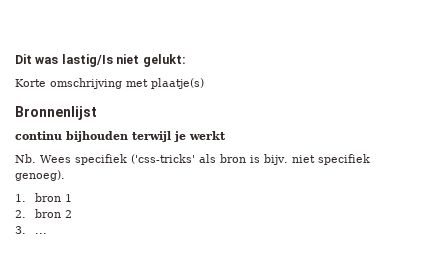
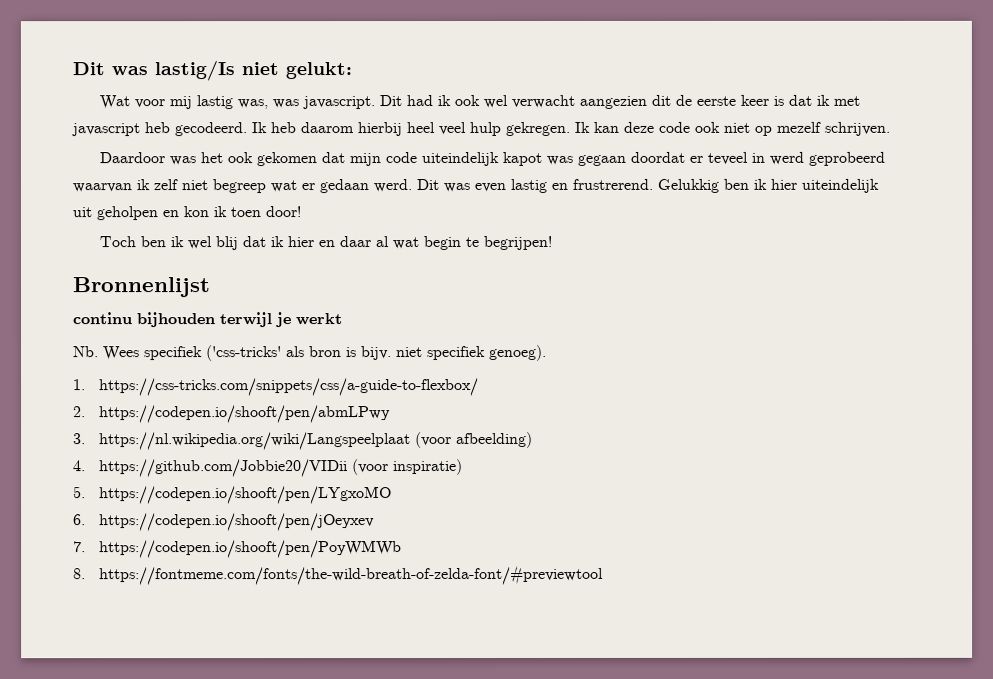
- Korte omschrijving met plaatje(s)
+ Wat voor mij lastig was, was javascript. Dit had ik ook wel verwacht aangezien dit de eerste keer is dat ik met javascript heb gecodeerd. Ik heb daarom hierbij heel veel hulp gekregen. Ik kan deze code ook niet op mezelf schrijven.
+ Daardoor was het ook gekomen dat mijn code uiteindelijk kapot was gegaan doordat er teveel in werd geprobeerd waarvan ik zelf niet begreep wat er gedaan werd. Dit was even lastig en frustrerend. Gelukkig ben ik hier uiteindelijk uit geholpen en kon ik toen door!
+ Toch ben ik wel blij dat ik hier en daar al wat begin te begrijpen!
- 1. bron 1
+ 1. https://css-tricks.com/snippets/css/a-guide-to-flexbox/
- 2. bron 2
+ 2. https://codepen.io/shooft/pen/abmLPwy
- 3. ...
+ 3. https://nl.wikipedia.org/wiki/Langspeelplaat (voor afbeelding)
+ 4. https://github.com/Jobbie20/VIDii (voor inspiratie)
+ 5. https://codepen.io/shooft/pen/LYgxoMO
+ 6. https://codepen.io/shooft/pen/jOeyxev
+ 7. https://codepen.io/shooft/pen/PoyWMWb
+ 8. https://fontmeme.com/fonts/the-wild-breath-of-zelda-font/#previewtool

